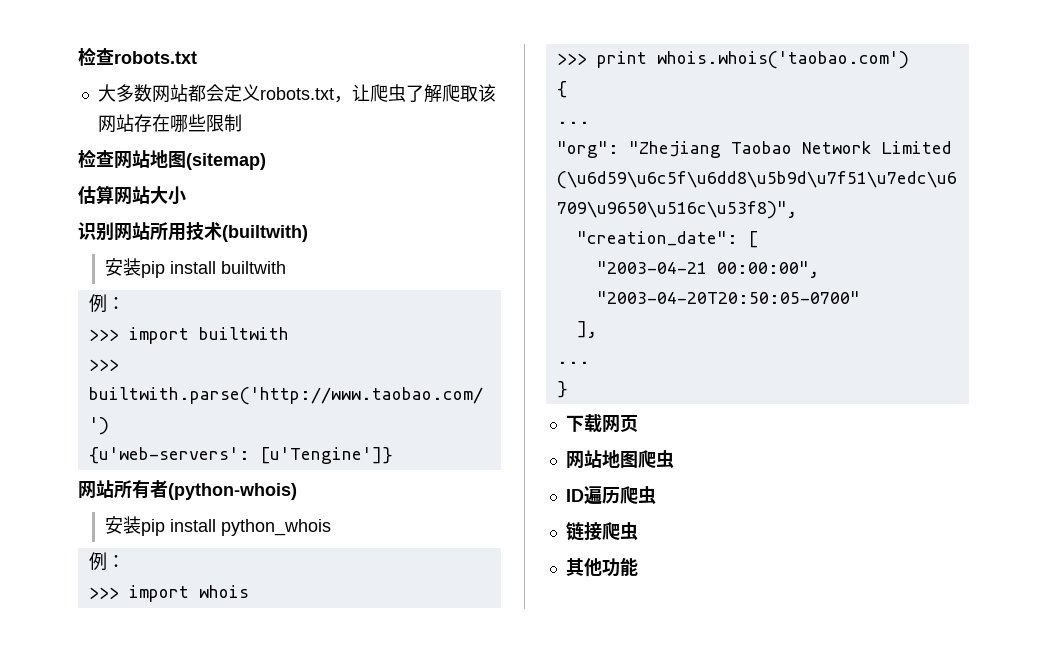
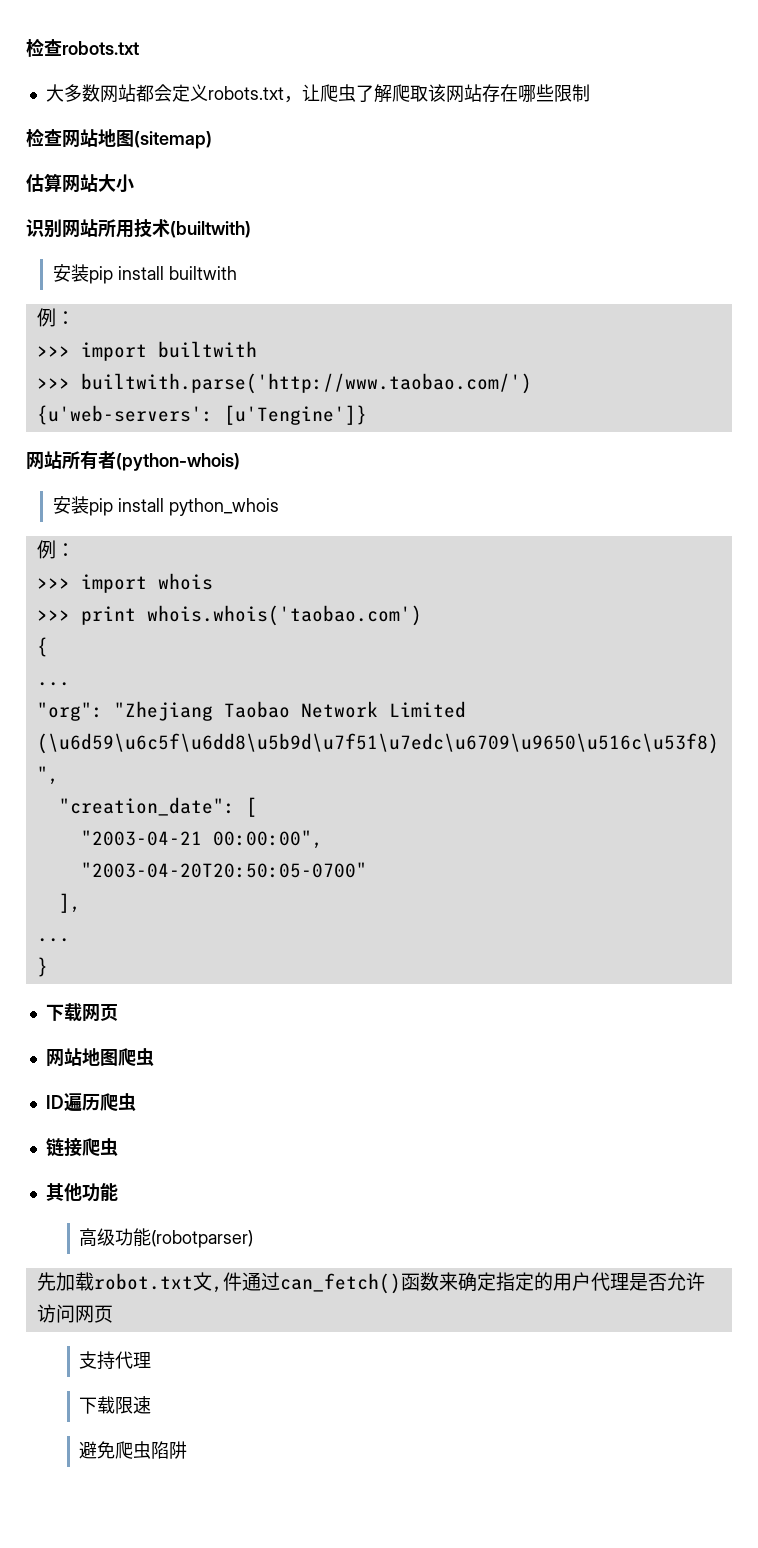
+ 高级功能(robotparser)
+ 先加载robot.txt文,件通过can_fetch()函数来确定指定的用户代理是否允许访问网页
+ 支持代理
+ 下载限速
+ 避免爬虫陷阱

